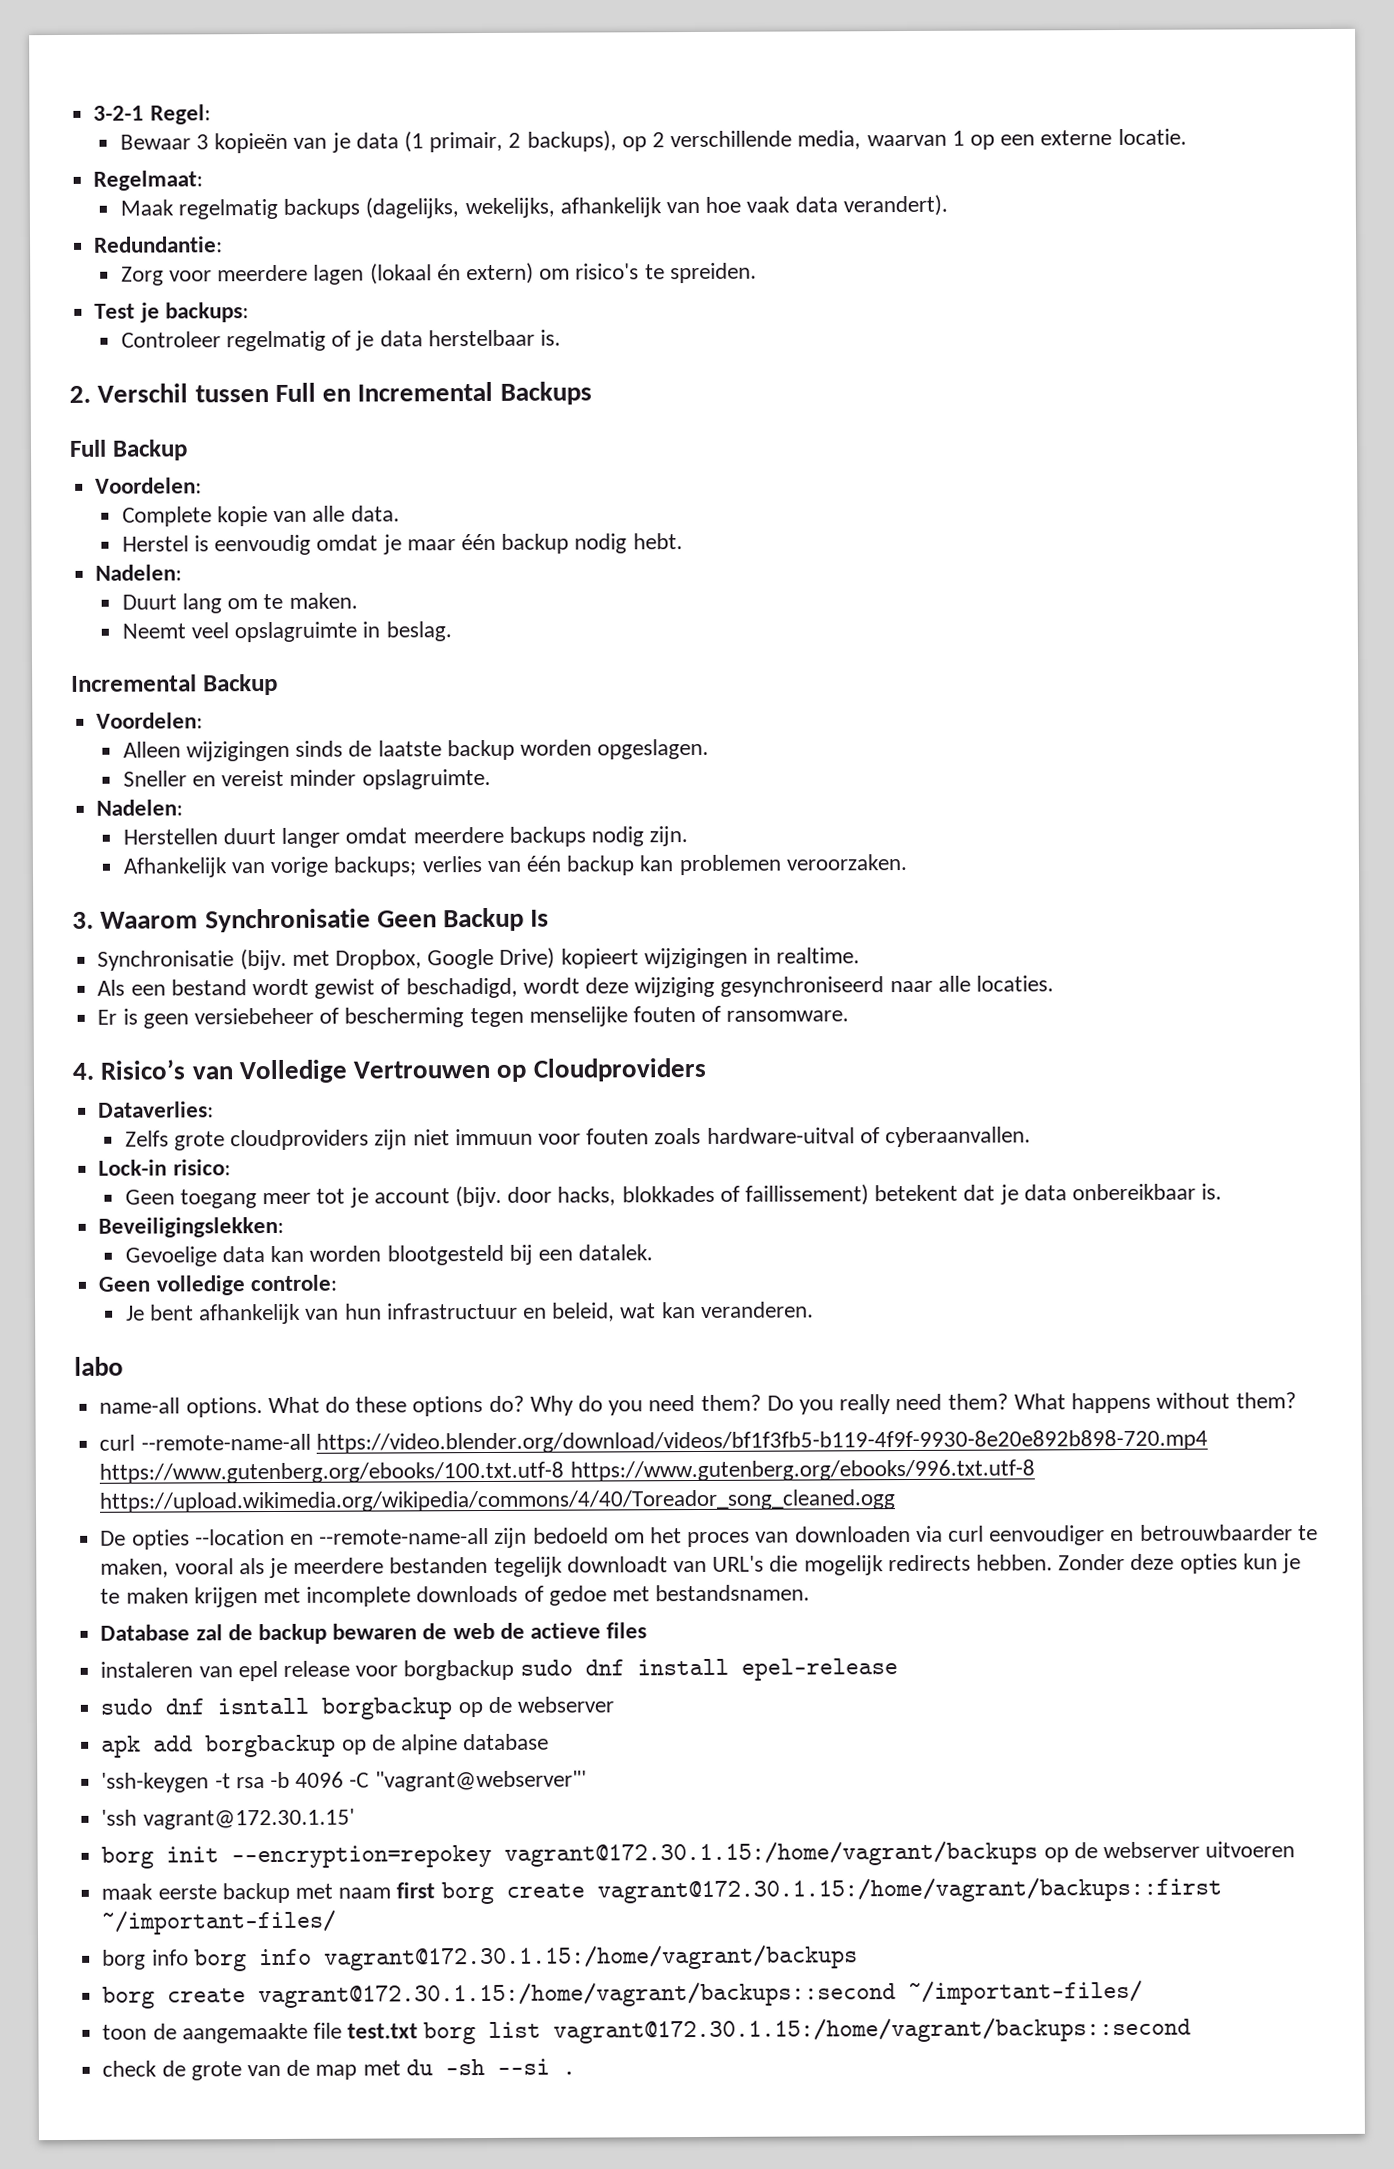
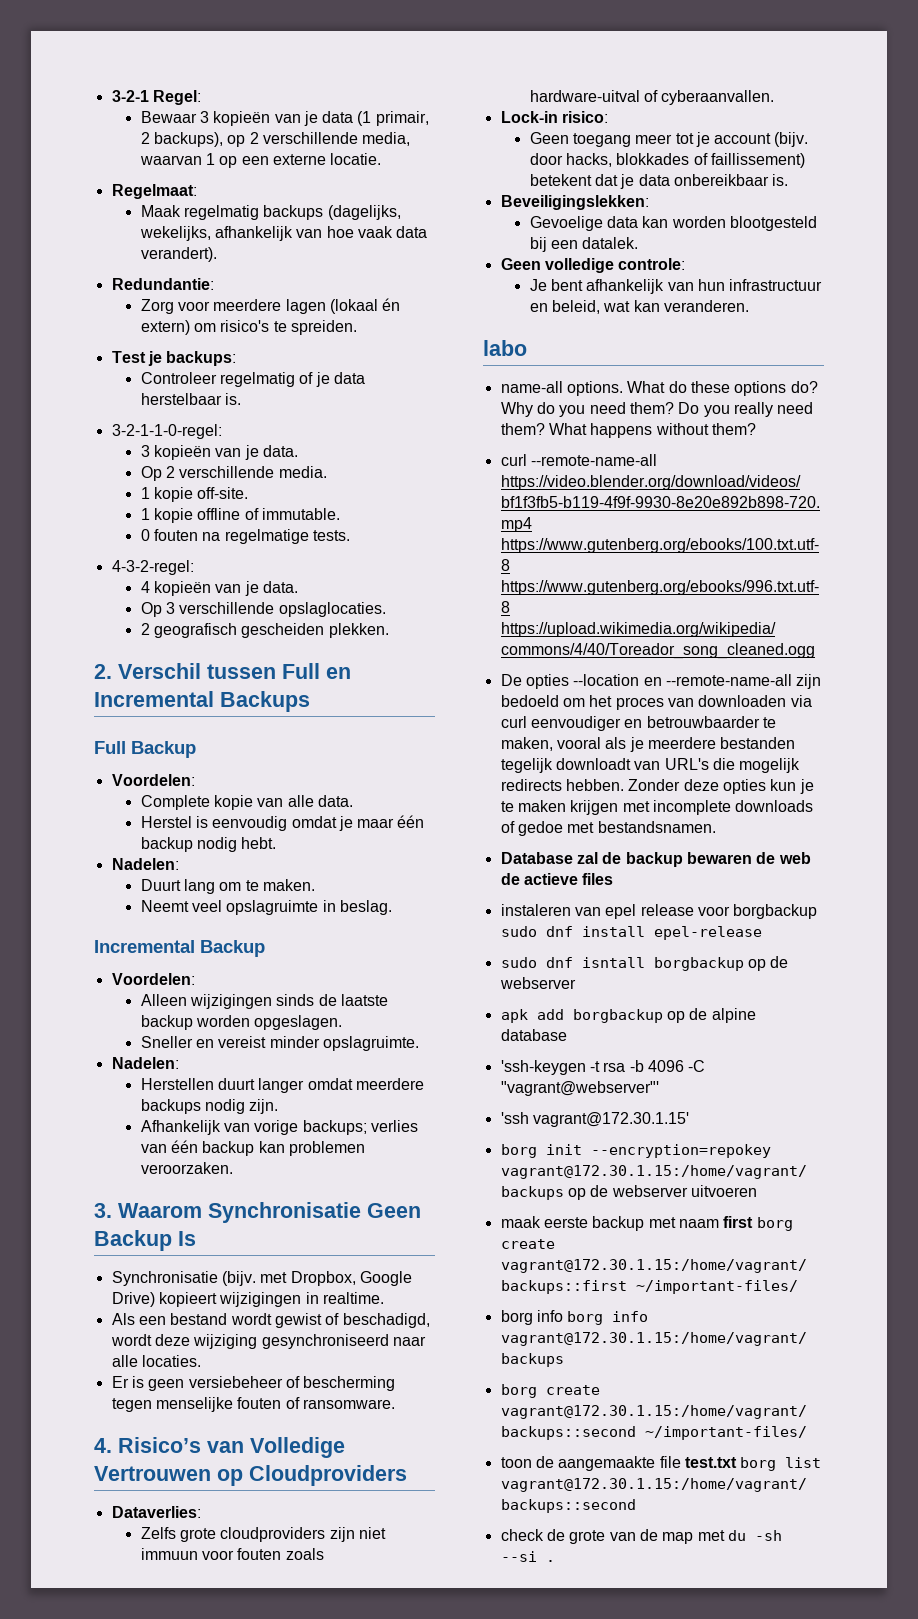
+ 3-2-1-1-0-regel:
+ 3 kopieën van je data.
+ Op 2 verschillende media.
+ 1 kopie off-site.
+ 1 kopie offline of immutable.
+ 0 fouten na regelmatige tests.
+ 4-3-2-regel:
+ 4 kopieën van je data.
+ Op 3 verschillende opslaglocaties.
+ 2 geografisch gescheiden plekken.

